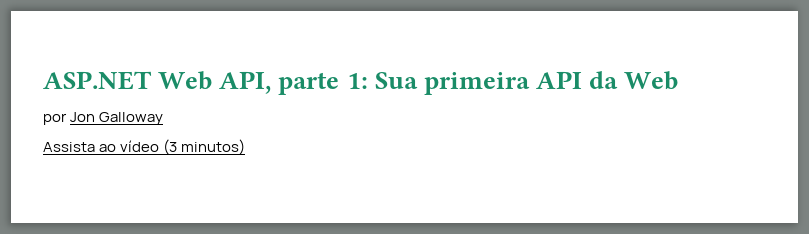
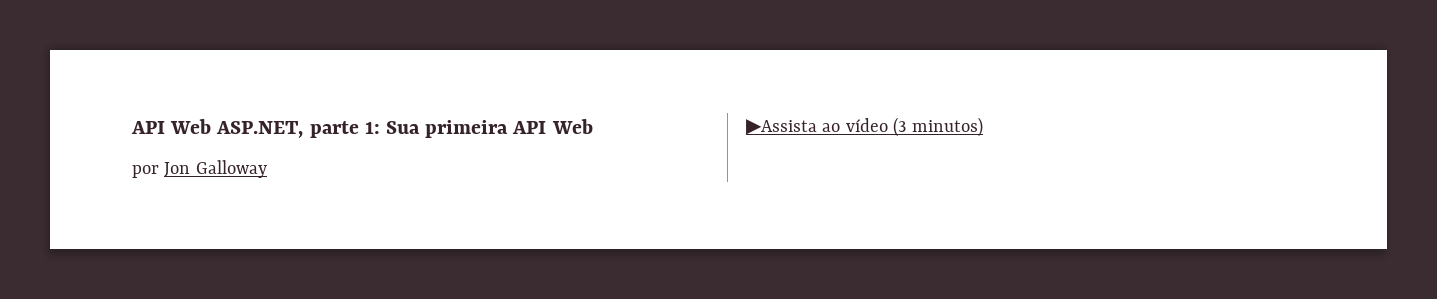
- ASP.NET Web API, parte 1: Sua primeira API da Web
+ API Web ASP.NET, parte 1: Sua primeira API Web
- Assista ao vídeo (3 minutos)
+ ▶Assista ao vídeo (3 minutos)

